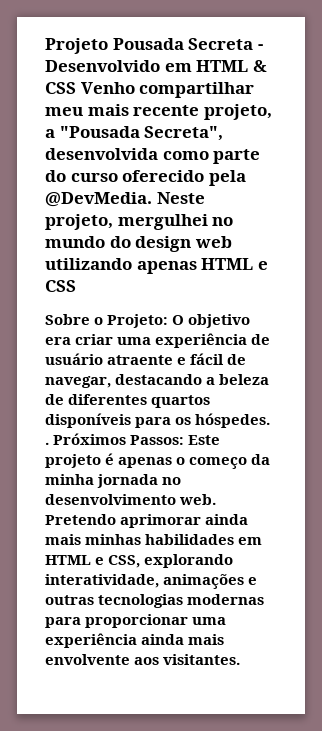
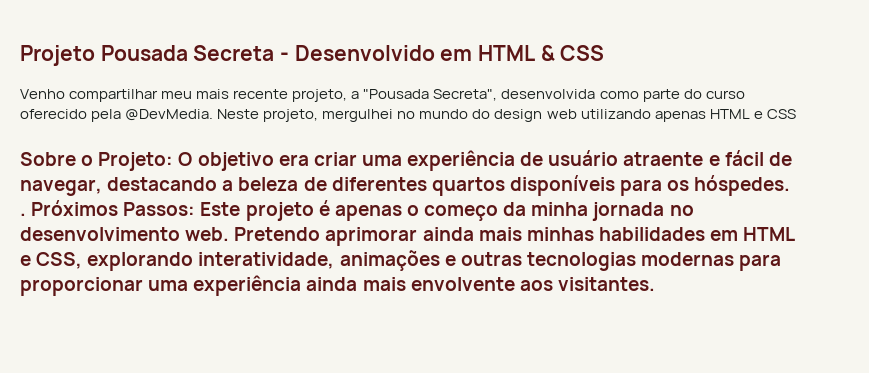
- Projeto Pousada Secreta - Desenvolvido em HTML & CSS Venho compartilhar meu mais recente projeto, a "Pousada Secreta", desenvolvida como parte do curso oferecido pela @DevMedia.
+ Projeto Pousada Secreta - Desenvolvido em HTML & CSS
+ Venho compartilhar meu mais recente projeto, a "Pousada Secreta", desenvolvida como parte do curso oferecido pela @DevMedia.

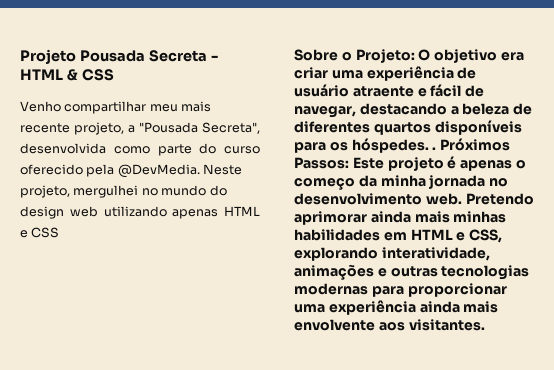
- Projeto Pousada Secreta - Desenvolvido em HTML & CSS
+ Projeto Pousada Secreta - HTML & CSS

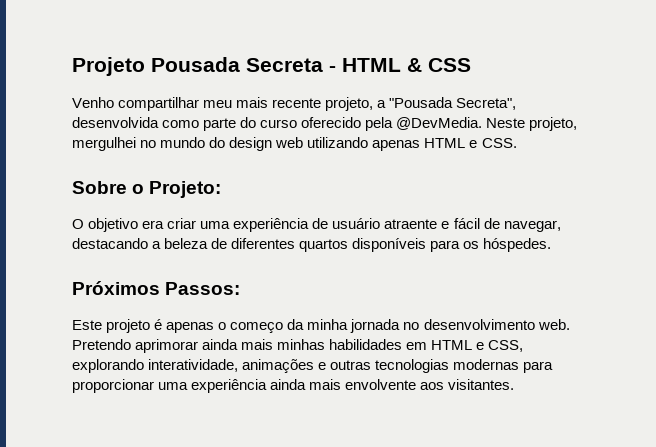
- Neste projeto, mergulhei no mundo do design web utilizando apenas HTML e CSS
+ Neste projeto, mergulhei no mundo do design web utilizando apenas HTML e CSS.
- Sobre o Projeto: O objetivo era criar uma experiência de usuário atraente e fácil de navegar, destacando a beleza de diferentes quartos disponíveis para os hóspedes. . Próximos Passos: Este projeto é apenas o começo da minha jornada no desenvolvimento web.
+ Sobre o Projeto:
+ O objetivo era criar uma experiência de usuário atraente e fácil de navegar, destacando a beleza de diferentes quartos disponíveis para os hóspedes.
+ Próximos Passos:
+ Este projeto é apenas o começo da minha jornada no desenvolvimento web.

